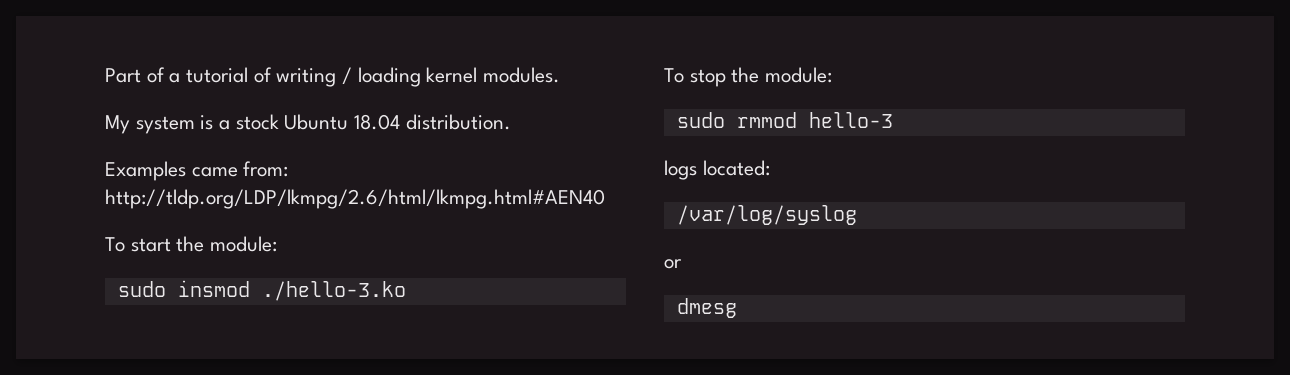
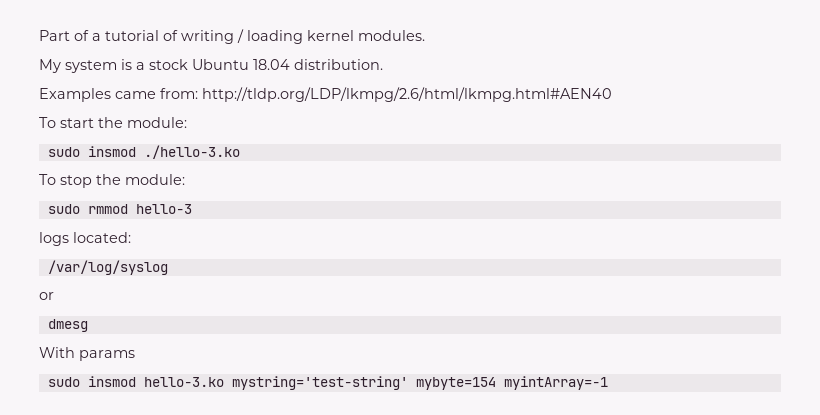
+ With params
+ sudo insmod hello-3.ko mystring='test-string' mybyte=154 myintArray=-1

